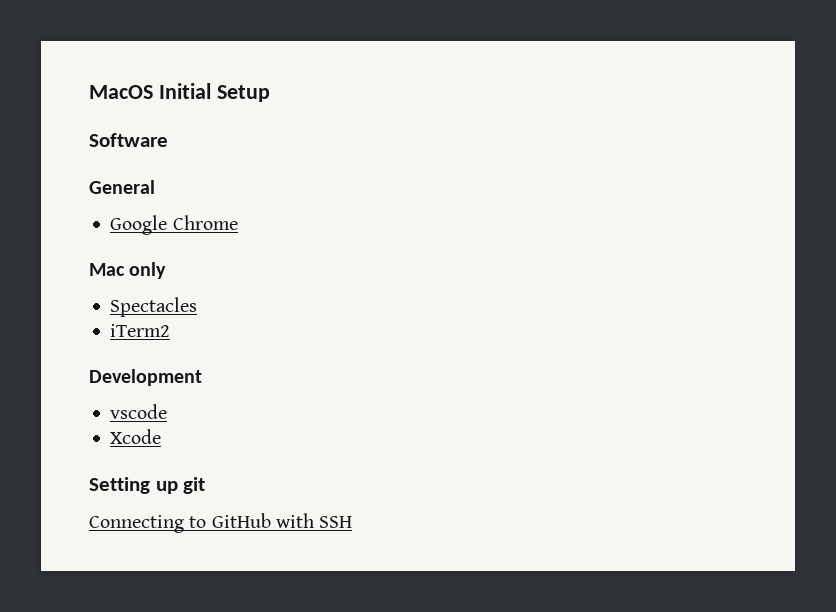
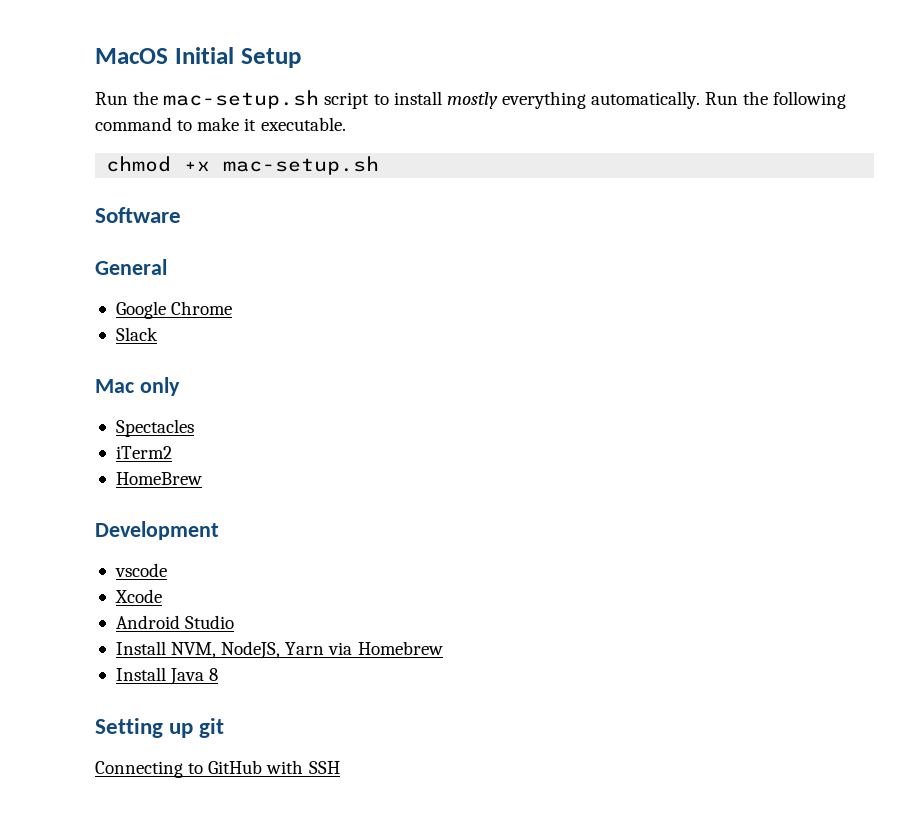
+ Run the mac-setup.sh script to install mostly everything automatically. Run the following command to make it executable.
+ chmod +x mac-setup.sh
+ Slack
+ HomeBrew
+ Android Studio
+ Install NVM, NodeJS, Yarn via Homebrew
+ Install Java 8

